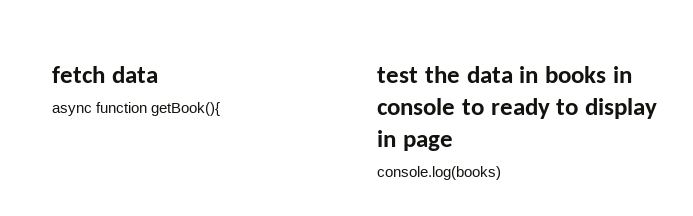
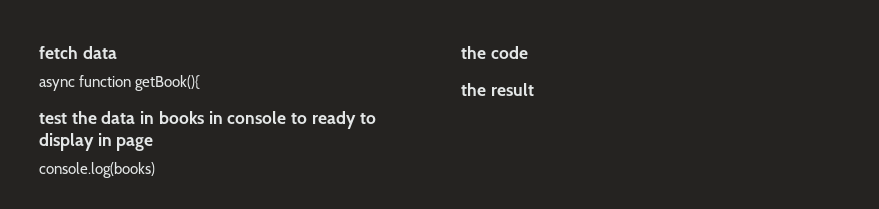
+ the code
+ the result

